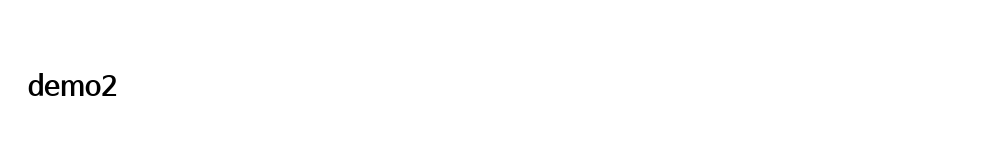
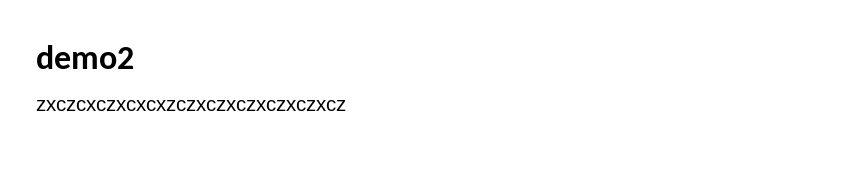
+ zxczcxczxcxcxzczxczxczxczxczxcz

